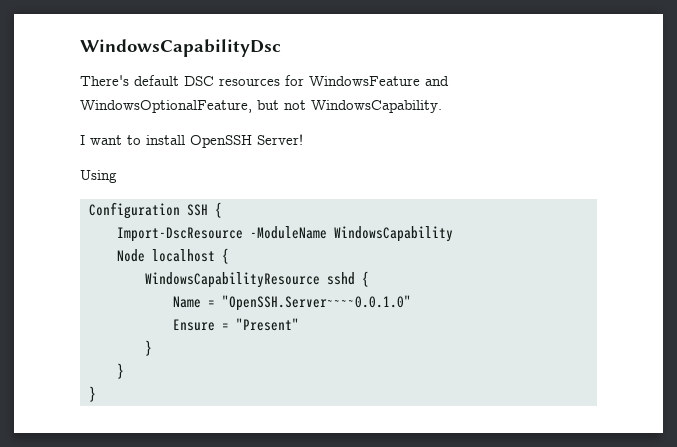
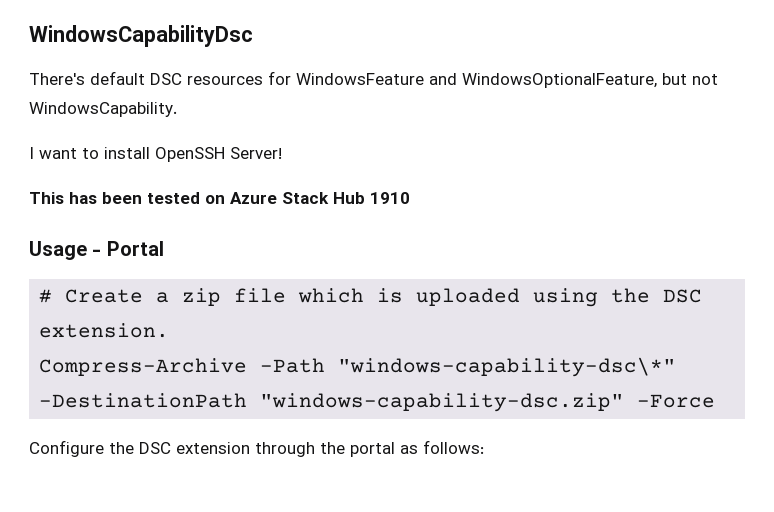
- Using
- Configuration SSH {
- Import-DscResource -ModuleName WindowsCapability
- Node localhost {
- WindowsCapabilityResource sshd {
- Name = "OpenSSH.Server~~~~0.0.1.0"
- Ensure = "Present"
- }
- }
- }
+ This has been tested on Azure Stack Hub 1910
+ Usage - Portal
+ # Create a zip file which is uploaded using the DSC extension.
+ Compress-Archive -Path "windows-capability-dsc\*" -DestinationPath "windows-capability-dsc.zip" -Force
+ Configure the DSC extension through the portal as follows:

